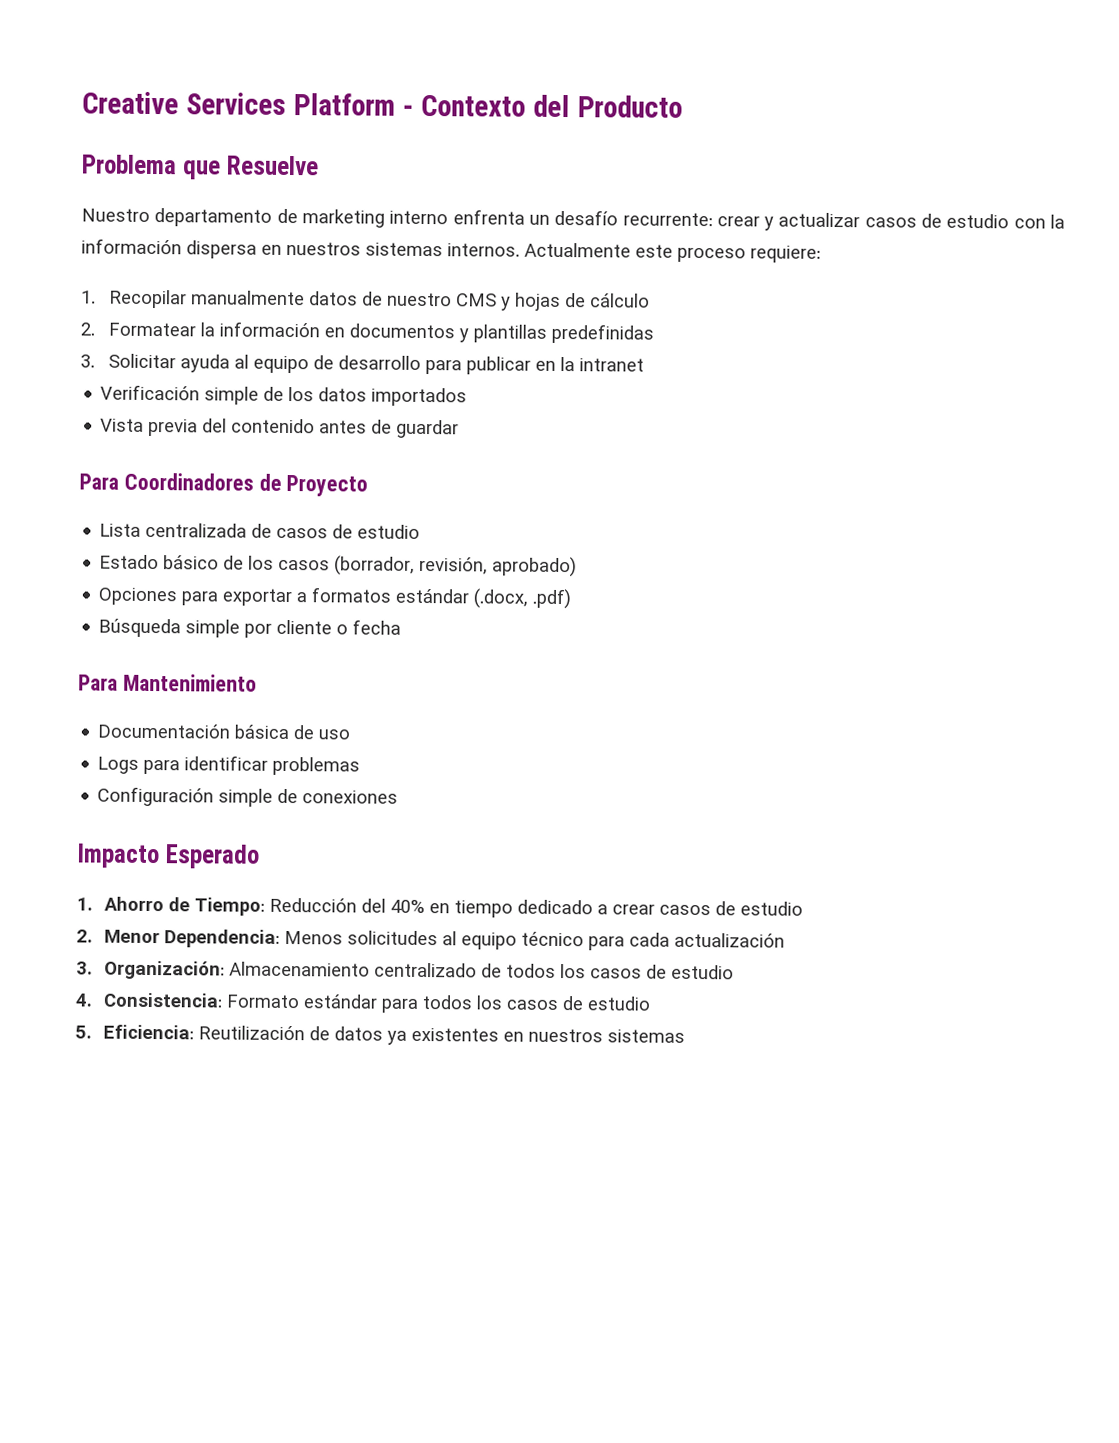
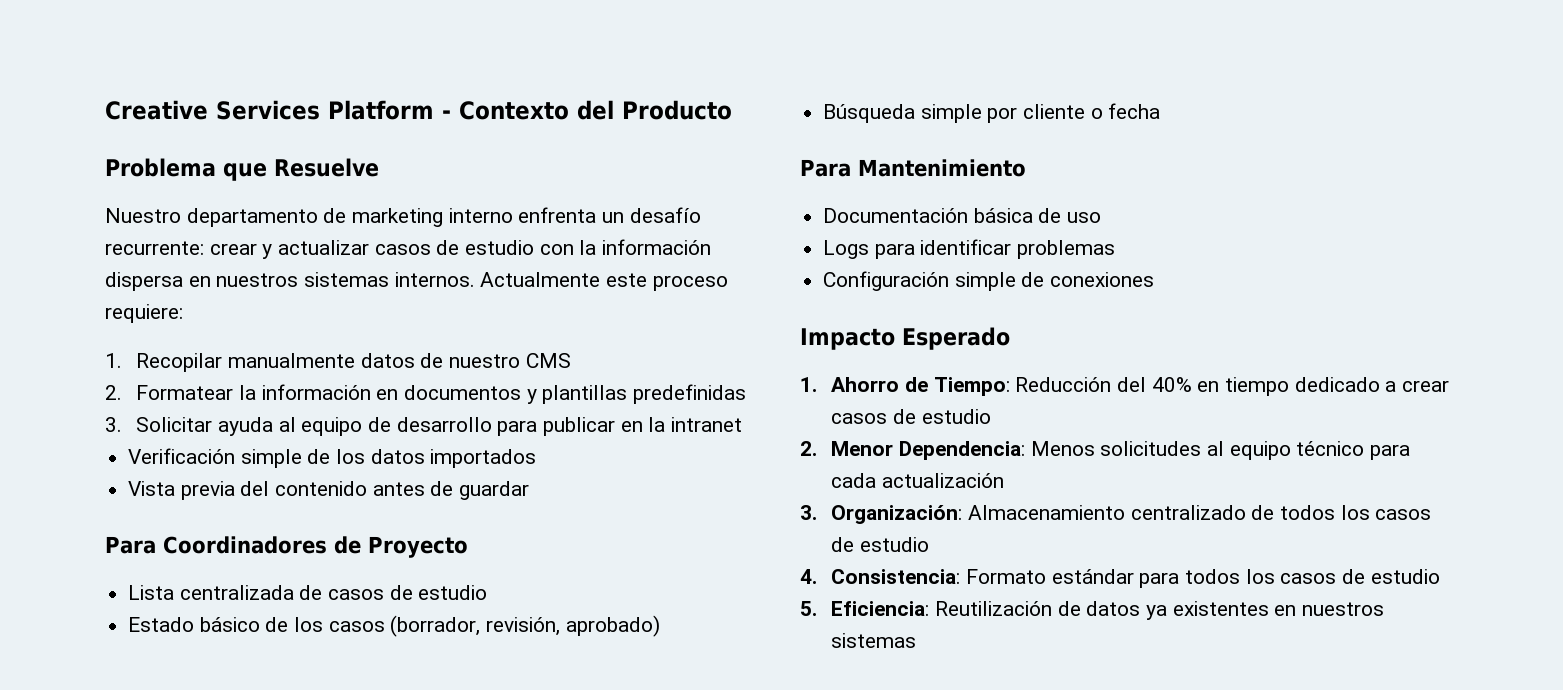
- 1. Recopilar manualmente datos de nuestro CMS y hojas de cálculo
+ 1. Recopilar manualmente datos de nuestro CMS
- Opciones para exportar a formatos estándar (.docx, .pdf)

